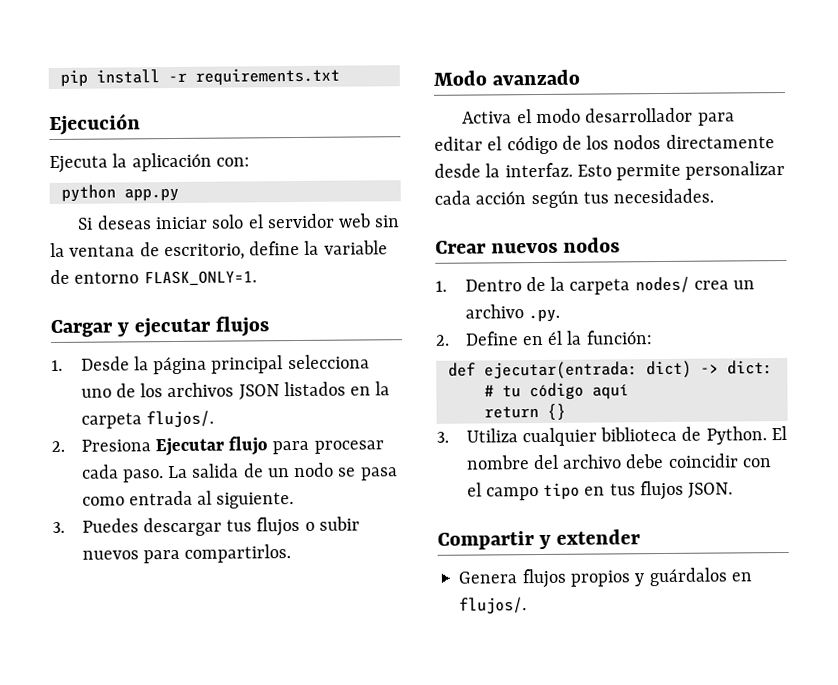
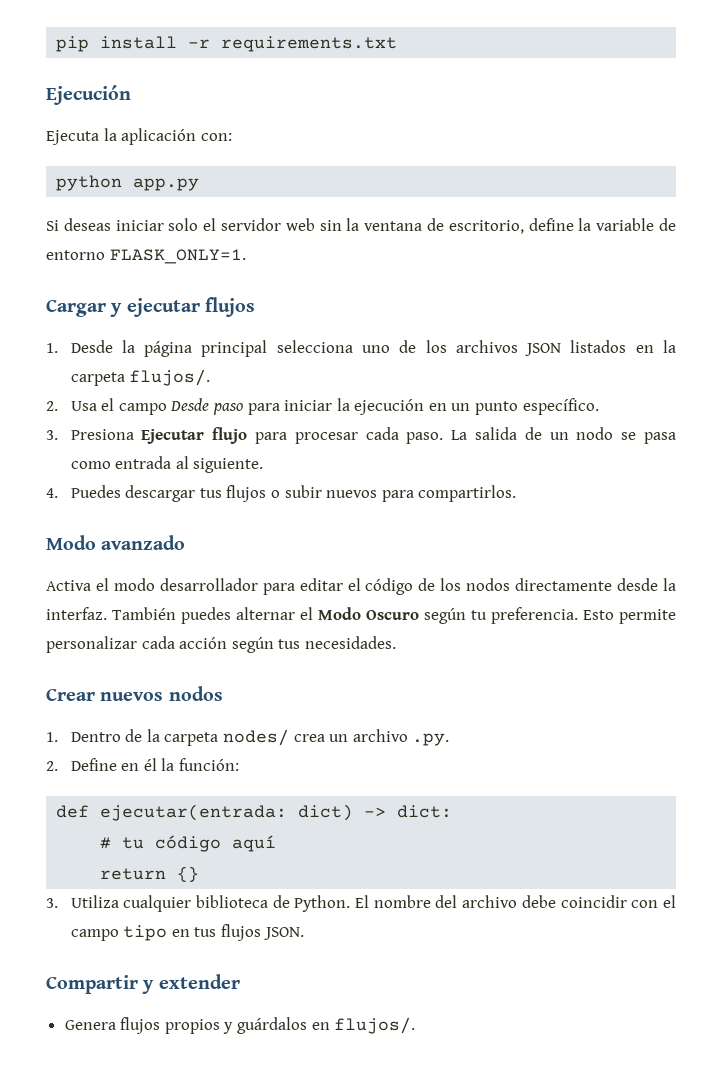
- 2. Presiona Ejecutar flujo para procesar cada paso.
+ 2. Usa el campo Desde paso para iniciar la ejecución en un punto específico.
+ 3. Presiona Ejecutar flujo para procesar cada paso.
- 3. Puedes descargar tus flujos o subir nuevos para compartirlos.
+ 4. Puedes descargar tus flujos o subir nuevos para compartirlos.
+ También puedes alternar el Modo Oscuro según tu preferencia.

